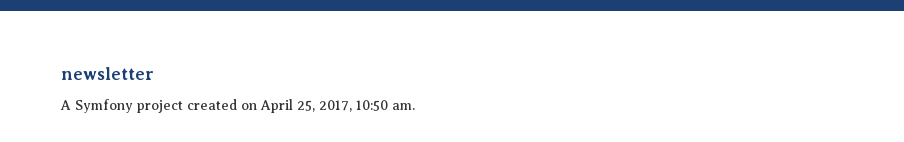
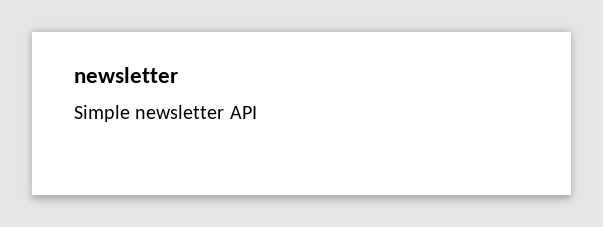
- A Symfony project created on April 25, 2017, 10:50 am.
+ Simple newsletter API

